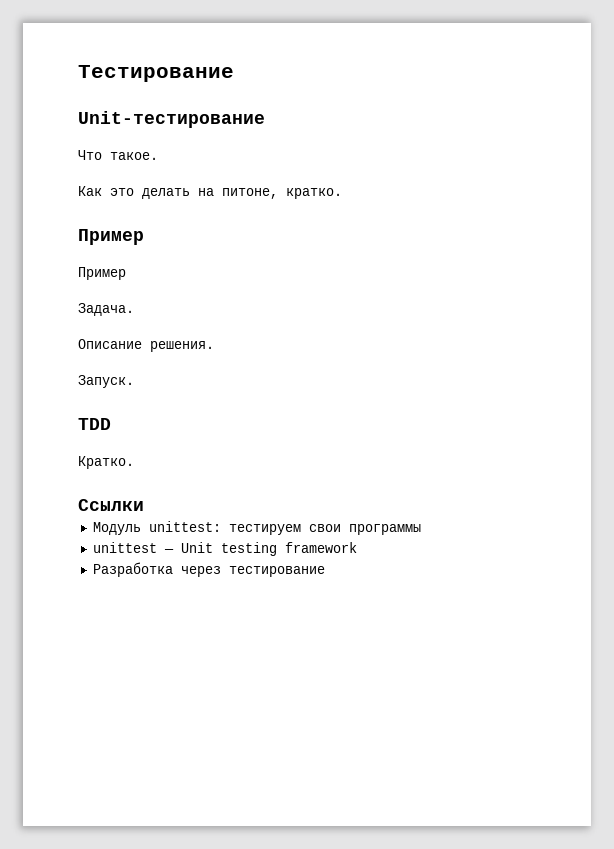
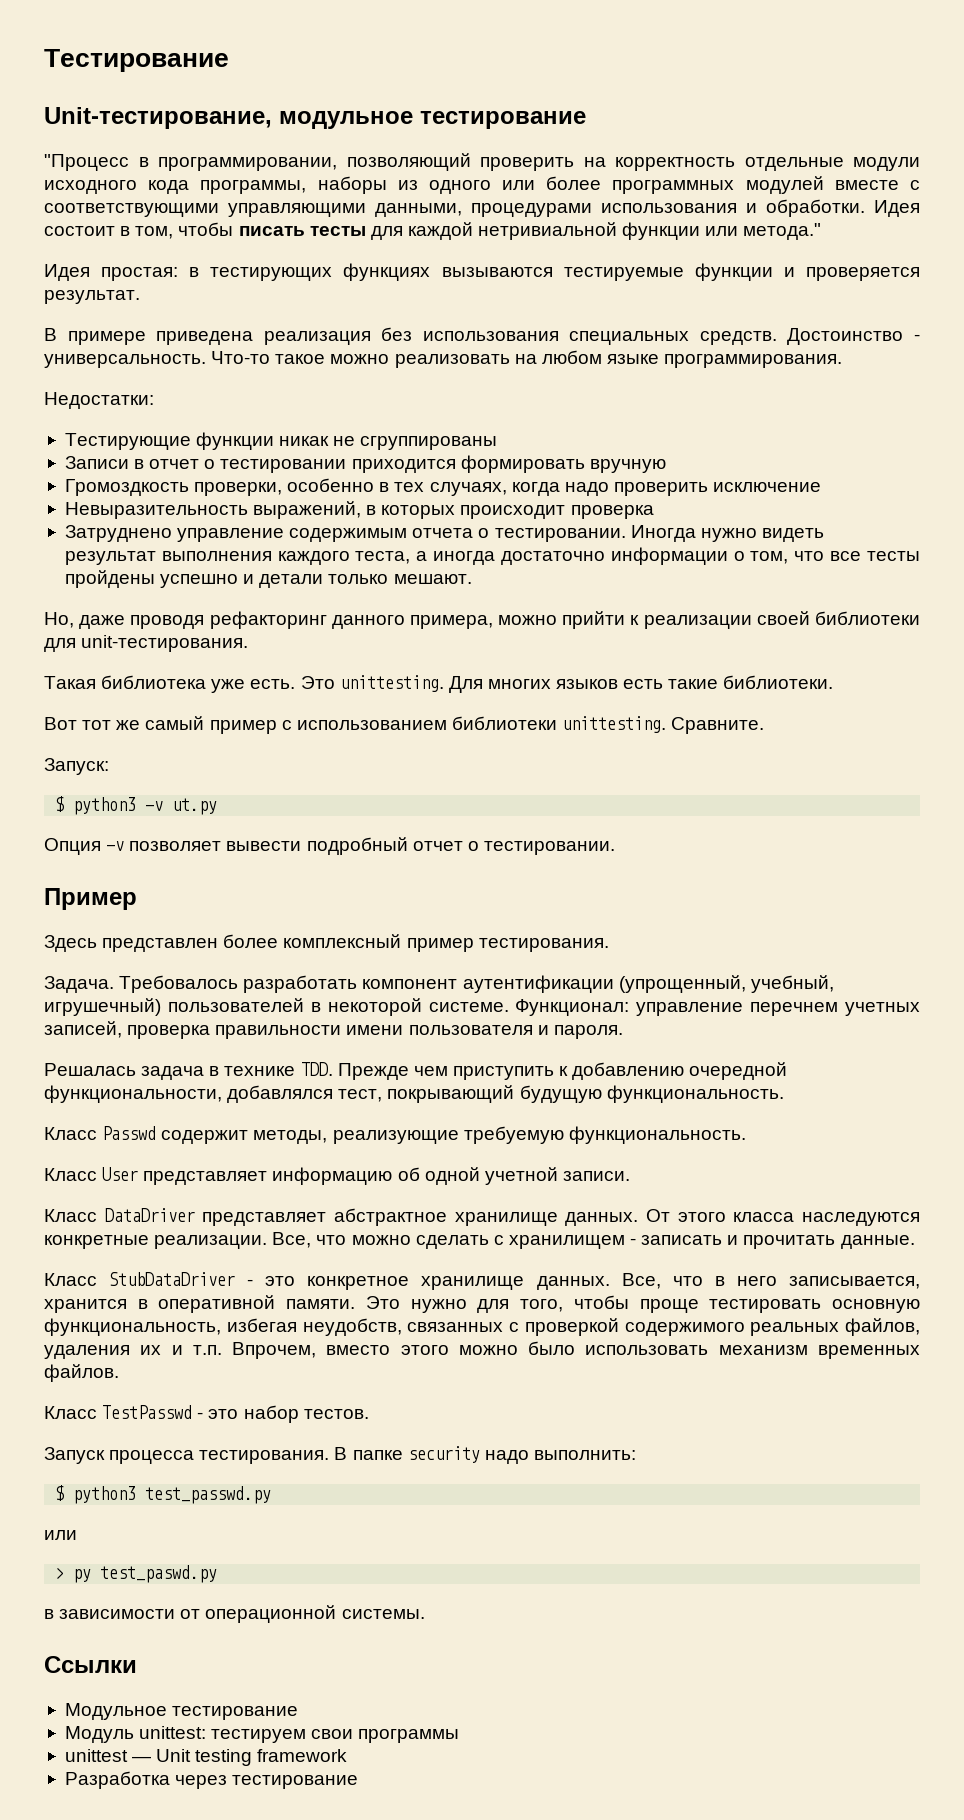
- Unit-тестирование
- Что такое.
- Как это делать на питоне, кратко.
+ Unit-тестирование, модульное тестирование
+ "Процесс в программировании, позволяющий проверить на корректность отдельные модули исходного кода программы, наборы из одного или более программных модулей вместе с соответствующими управляющими данными, процедурами использования и обработки. Идея состоит в том, чтобы писать тесты для каждой нетривиальной функции или метода."
+ Идея простая: в тестирующих функциях вызываются тестируемые функции и проверяется результат.
+ В примере приведена реализация без использования специальных средств. Достоинство - универсальность. Что-то такое можно реализовать на любом языке программирования.
+ Недостатки:
+ Тестирующие функции никак не сгруппированы
+ Записи в отчет о тестировании приходится формировать вручную
+ Громоздкость проверки, особенно в тех случаях, когда надо проверить исключение
+ Невыразительность выражений, в которых происходит проверка
+ Затруднено управление содержимым отчета о тестировании. Иногда нужно видеть результат выполнения каждого теста, а иногда достаточно информации о том, что все тесты пройдены успешно и детали только мешают.
+ Но, даже проводя рефакторинг данного примера, можно прийти к реализации своей библиотеки для unit-тестирования.
+ Такая библиотека уже есть. Это unittesting. Для многих языков есть такие библиотеки.
+ Вот тот же самый пример с использованием библиотеки unittesting. Сравните.
+ Запуск:
+ $ python3 -v ut.py
+ Опция -v позволяет вывести подробный отчет о тестировании.
  Пример
- Пример
- Задача.
- Описание решения.
- Запуск.
- TDD
- Кратко.
+ Здесь представлен более комплексный пример тестирования.
+ Задача. Требовалось разработать компонент аутентификации (упрощенный, учебный, игрушечный) пользователей в некоторой системе. Функционал: управление перечнем учетных записей, проверка правильности имени пользователя и пароля.
+ Решалась задача в технике TDD. Прежде чем приступить к добавлению очередной функциональности, добавлялся тест, покрывающий будущую функциональность.
+ Класс Passwd содержит методы, реализующие требуемую функциональность.
+ Класс User представляет информацию об одной учетной записи.
+ Класс DataDriver представляет абстрактное хранилище данных. От этого класса наследуются конкретные реализации. Все, что можно сделать с хранилищем - записать и прочитать данные.
+ Класс StubDataDriver - это конкретное хранилище данных. Все, что в него записывается, хранится в оперативной памяти. Это нужно для того, чтобы проще тестировать основную функциональность, избегая неудобств, связанных с проверкой содержимого реальных файлов, удаления их и т.п. Впрочем, вместо этого можно было использовать механизм временных файлов.
+ Класс TestPasswd - это набор тестов.
+ Запуск процесса тестирования. В папке security надо выполнить:
+ $ python3 test_passwd.py
+ или
+ > py test_paswd.py
+ в зависимости от операционной системы.
+ Модульное тестирование

